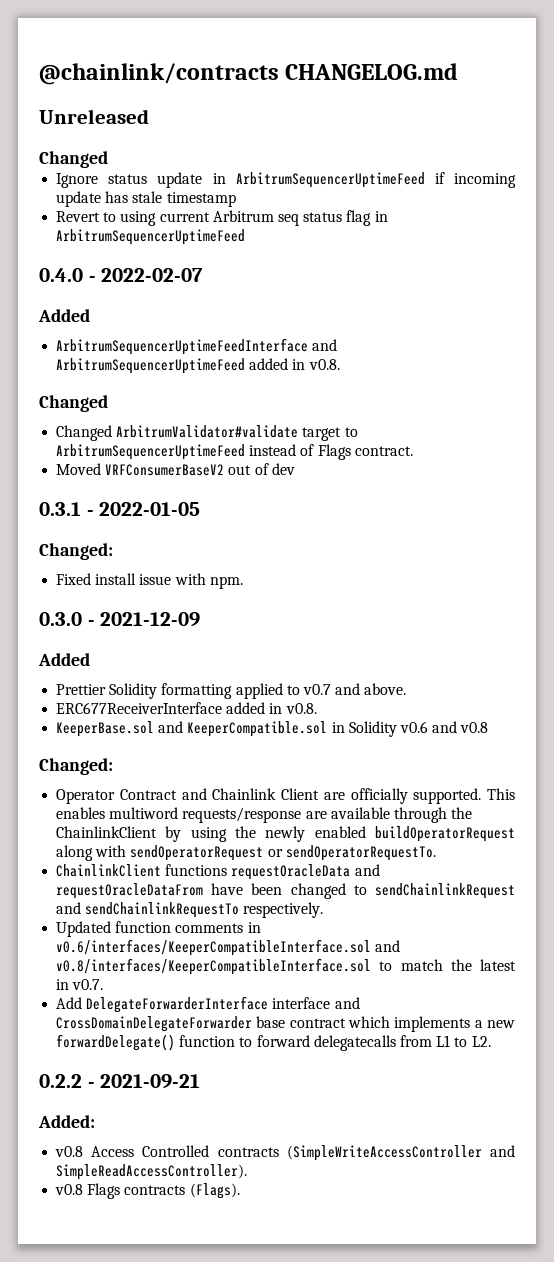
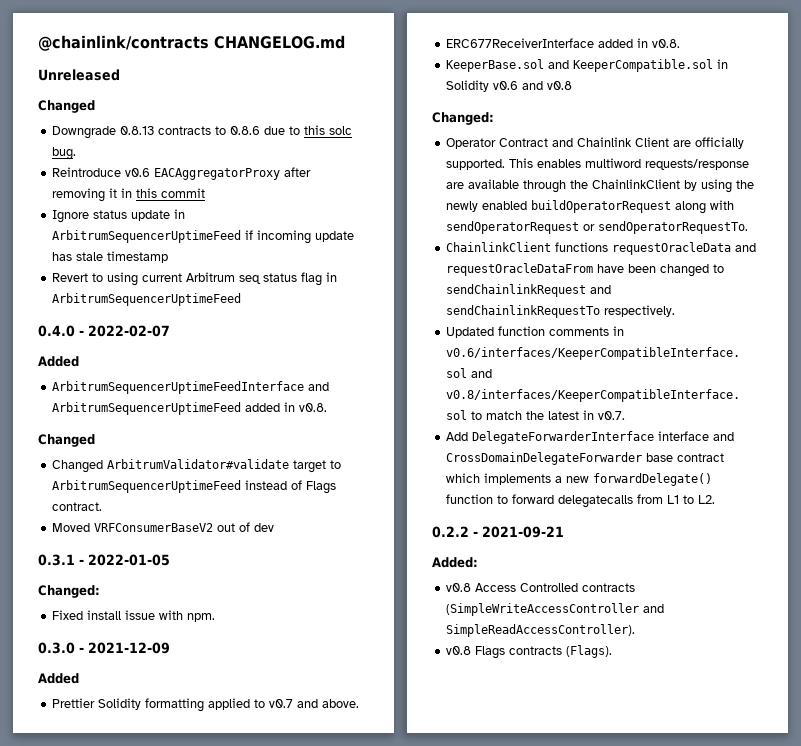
+ Downgrade 0.8.13 contracts to 0.8.6 due to this solc bug.
+ Reintroduce v0.6 EACAggregatorProxy after removing it in this commit

